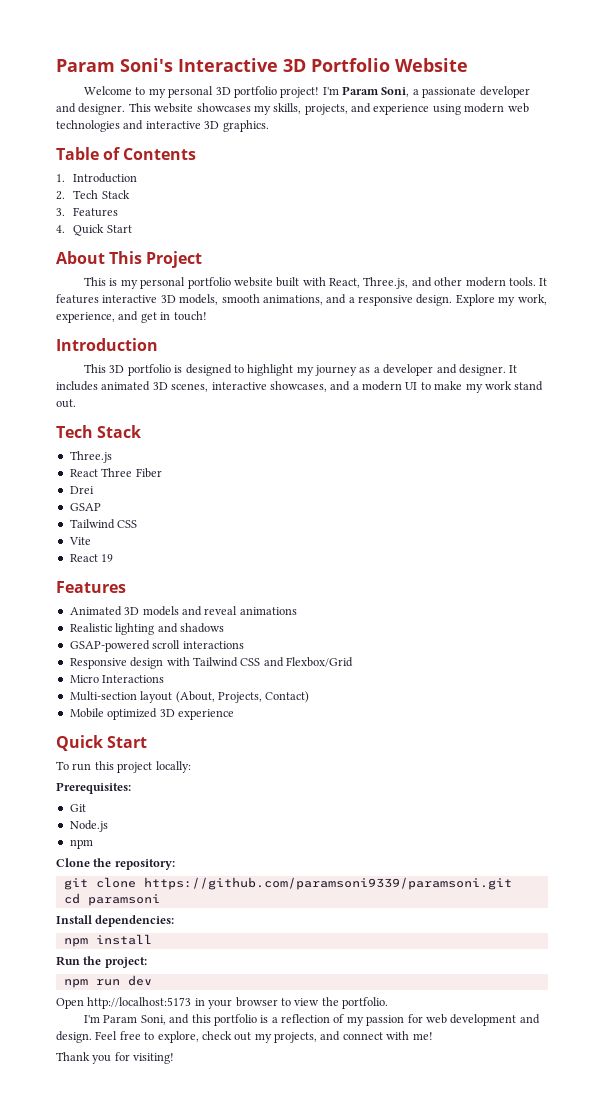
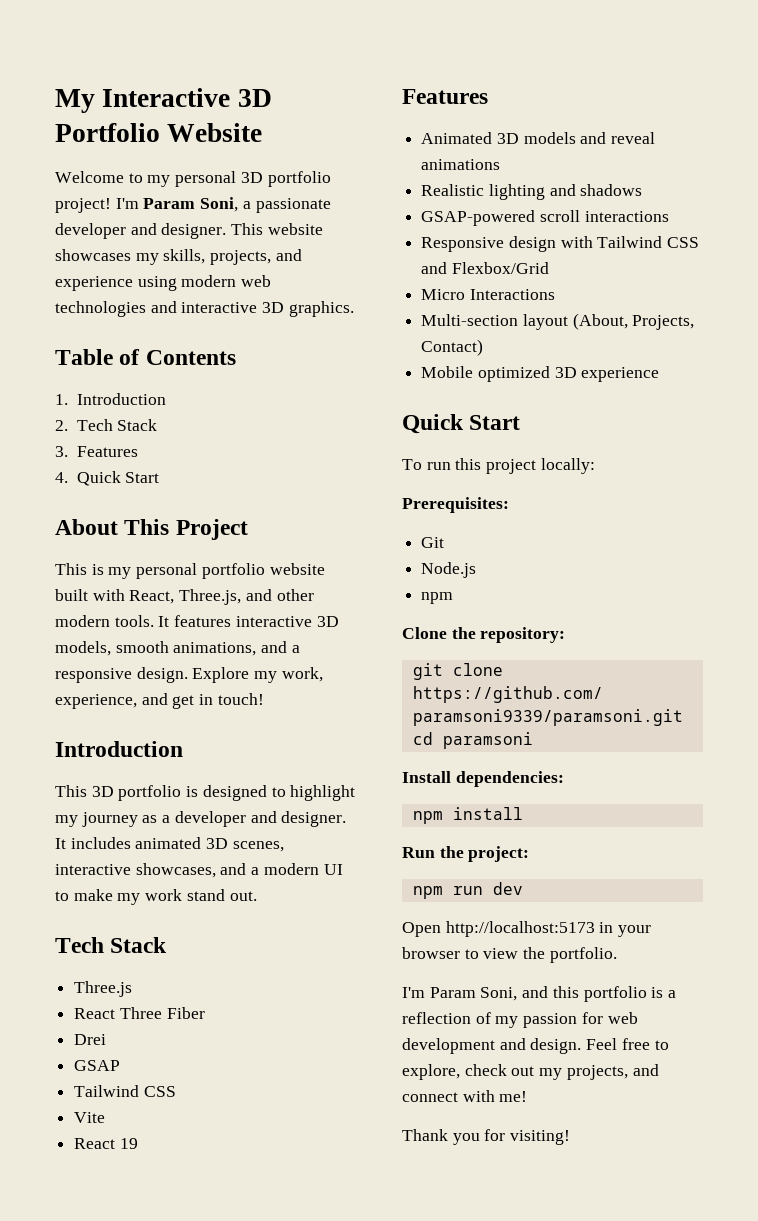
- Param Soni's Interactive 3D Portfolio Website
+ My Interactive 3D Portfolio Website

